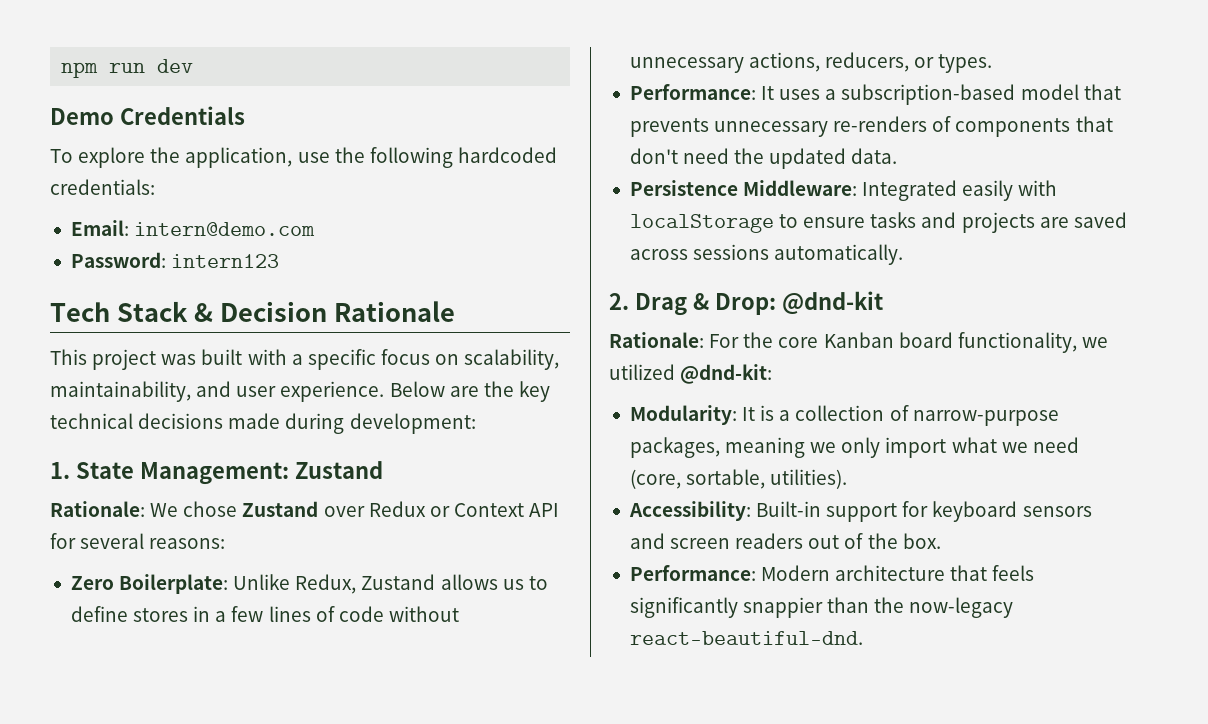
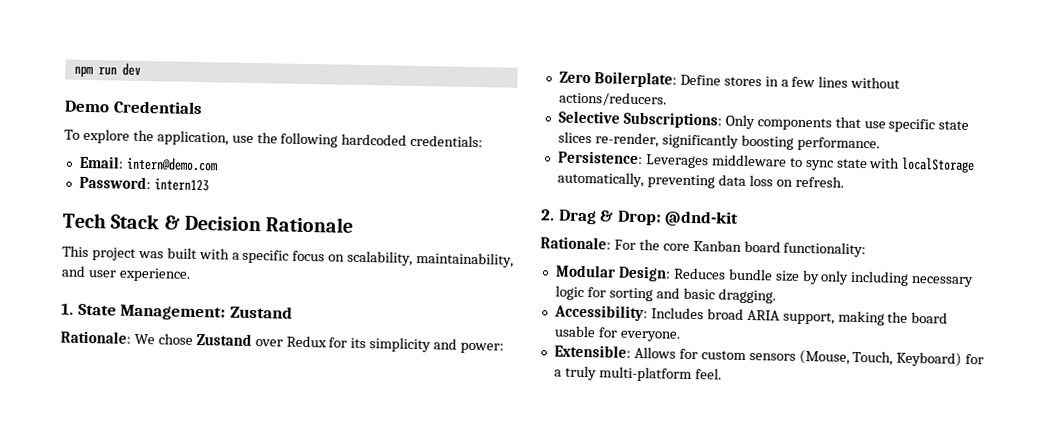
- Below are the key technical decisions made during development:
- Rationale: We chose Zustand over Redux or Context API for several reasons:
- Zero Boilerplate: Unlike Redux, Zustand allows us to define stores in a few lines of code without unnecessary actions, reducers, or types.
- Performance: It uses a subscription-based model that prevents unnecessary re-renders of components that don't need the updated data.
- Persistence Middleware: Integrated easily with localStorage to ensure tasks and projects are saved across sessions automatically.
+ Rationale: We chose Zustand over Redux for its simplicity and power:
+ Zero Boilerplate: Define stores in a few lines without actions/reducers.
+ Selective Subscriptions: Only components that use specific state slices re-render, significantly boosting performance.
+ Persistence: Leverages middleware to sync state with localStorage automatically, preventing data loss on refresh.
- Rationale: For the core Kanban board functionality, we utilized @dnd-kit:
- Modularity: It is a collection of narrow-purpose packages, meaning we only import what we need (core, sortable, utilities).
- Accessibility: Built-in support for keyboard sensors and screen readers out of the box.
- Performance: Modern architecture that feels significantly snappier than the now-legacy react-beautiful-dnd.
+ Rationale: For the core Kanban board functionality:
+ Modular Design: Reduces bundle size by only including necessary logic for sorting and basic dragging.
+ Accessibility: Includes broad ARIA support, making the board usable for everyone.
+ Extensible: Allows for custom sensors (Mouse, Touch, Keyboard) for a truly multi-platform feel.

